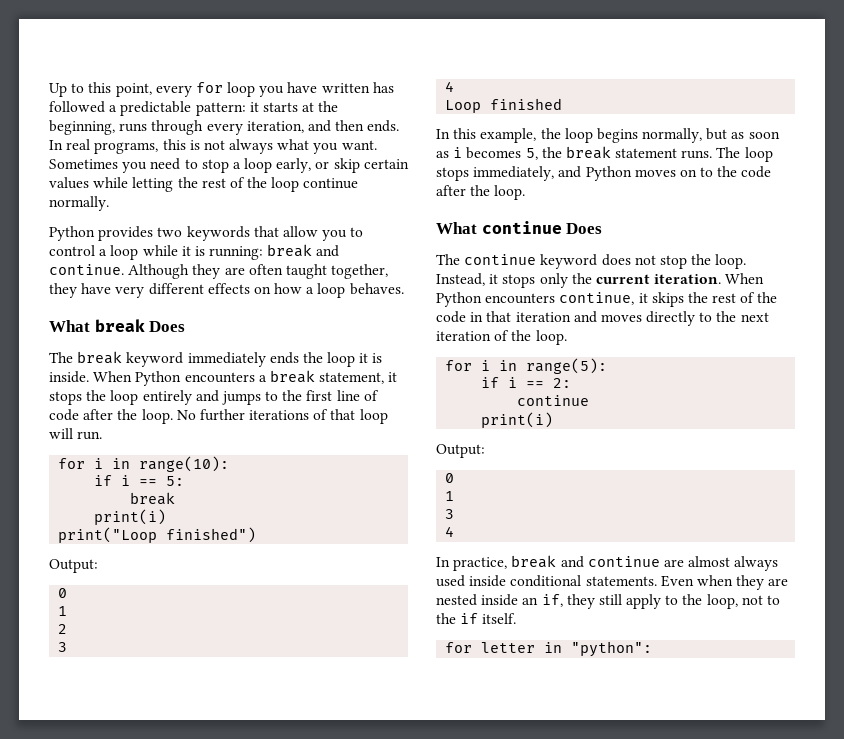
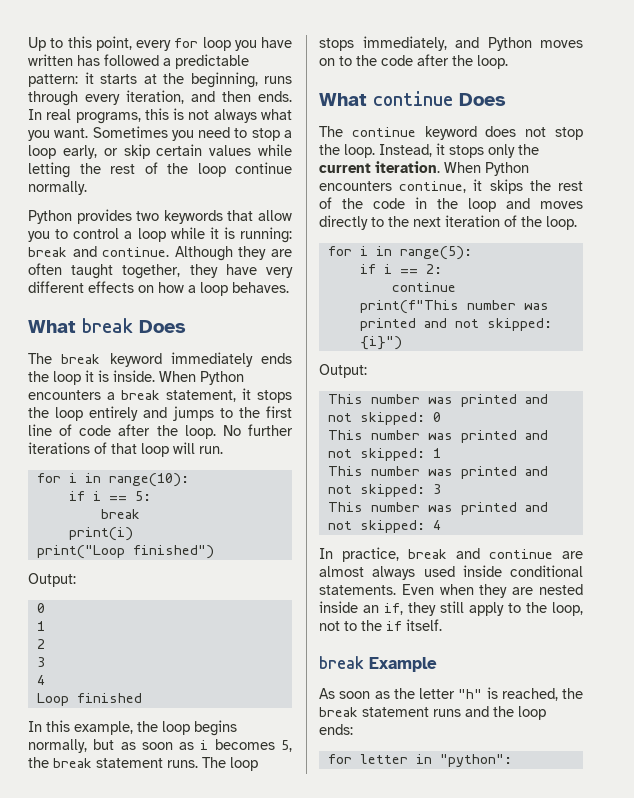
- When Python encounters continue, it skips the rest of the code in that iteration and moves directly to the next iteration of the loop.
+ When Python encounters continue, it skips the rest of the code in the loop and moves directly to the next iteration of the loop.
  if i == 2:
  continue
- print(i)
+ print(f"This number was printed and not skipped: {i}")
  Output:
- 0
- 1
- 3
- 4
+ This number was printed and not skipped: 0
+ This number was printed and not skipped: 1
+ This number was printed and not skipped: 3
+ This number was printed and not skipped: 4
+ break Example
+ As soon as the letter "h" is reached, the break statement runs and the loop ends:

